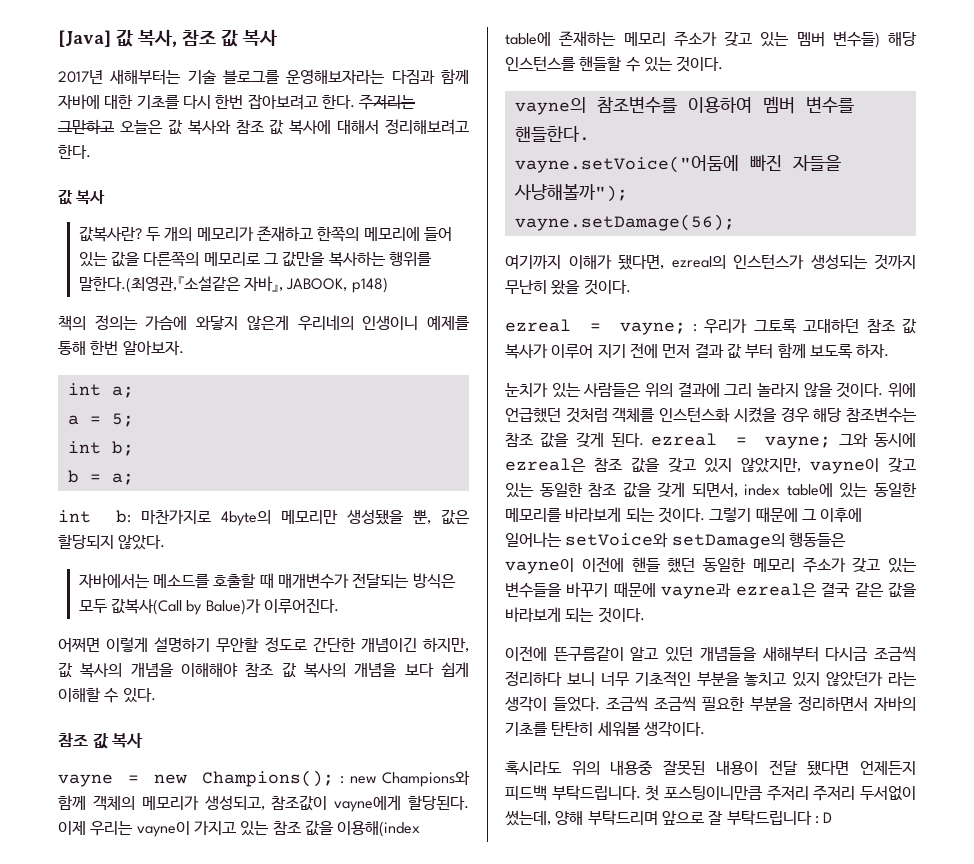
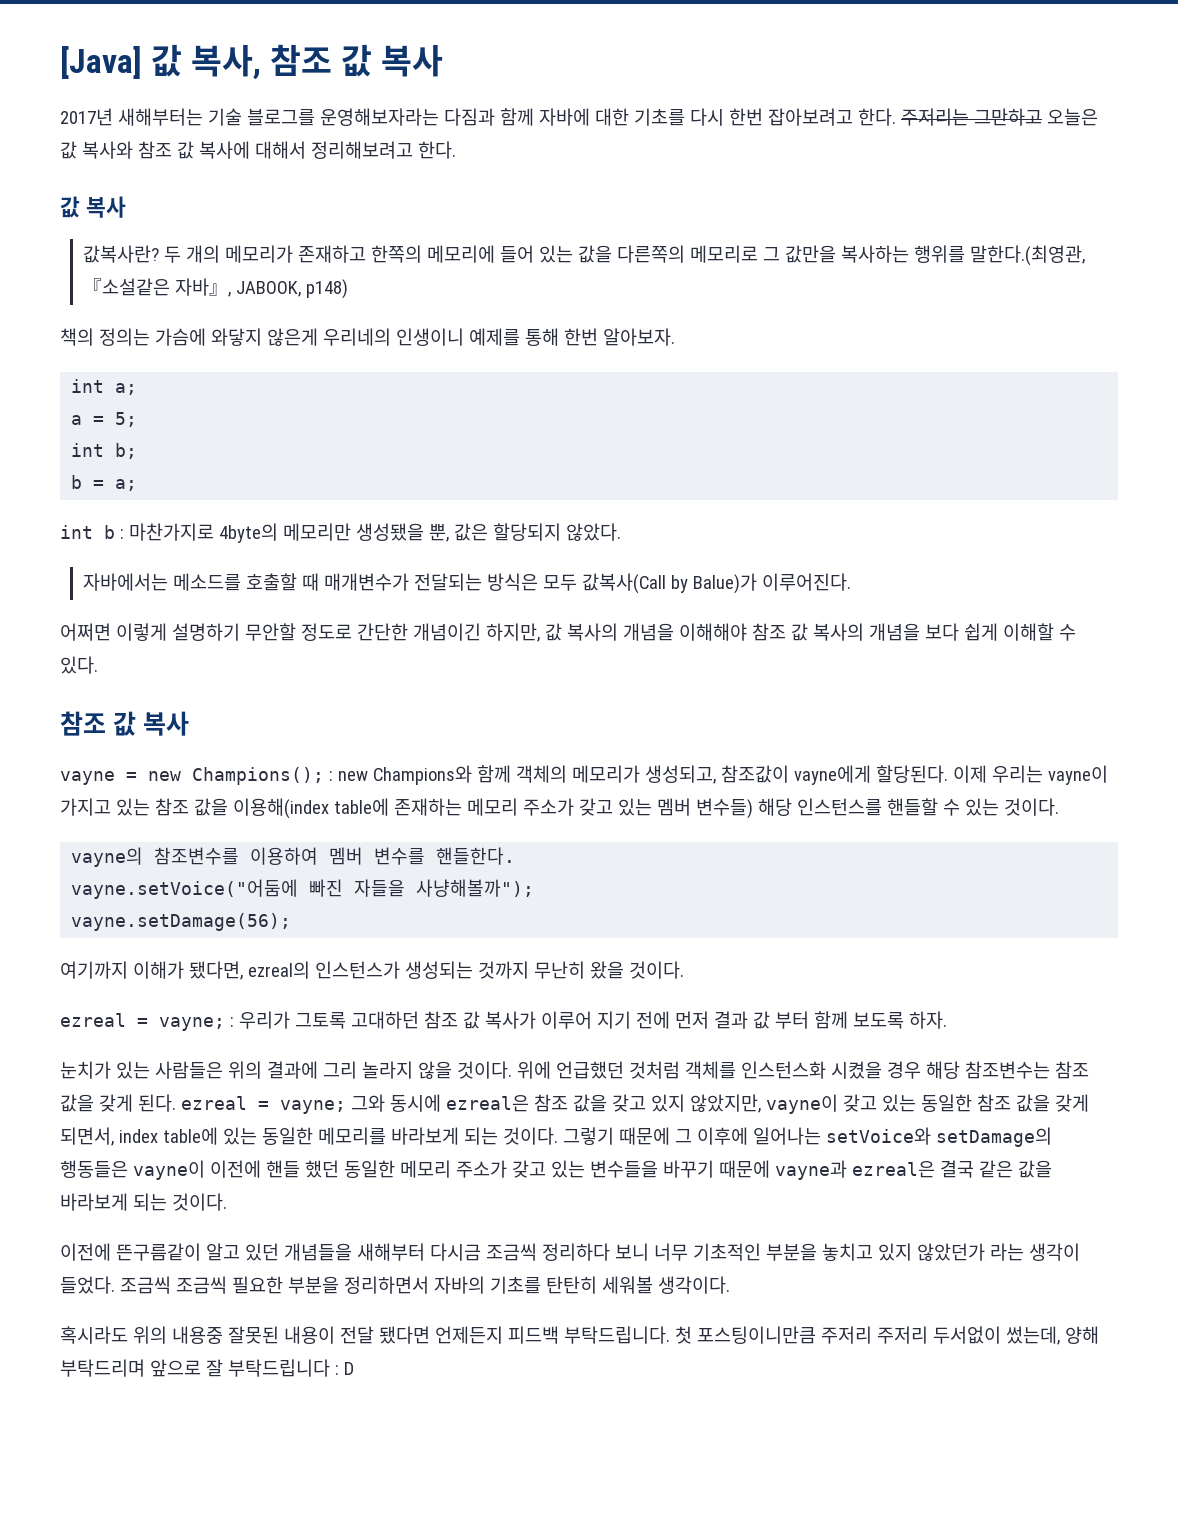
- int b: 마찬가지로 4byte의 메모리만 생성됐을 뿐, 값은 할당되지 않았다.
+ int b : 마찬가지로 4byte의 메모리만 생성됐을 뿐, 값은 할당되지 않았다.

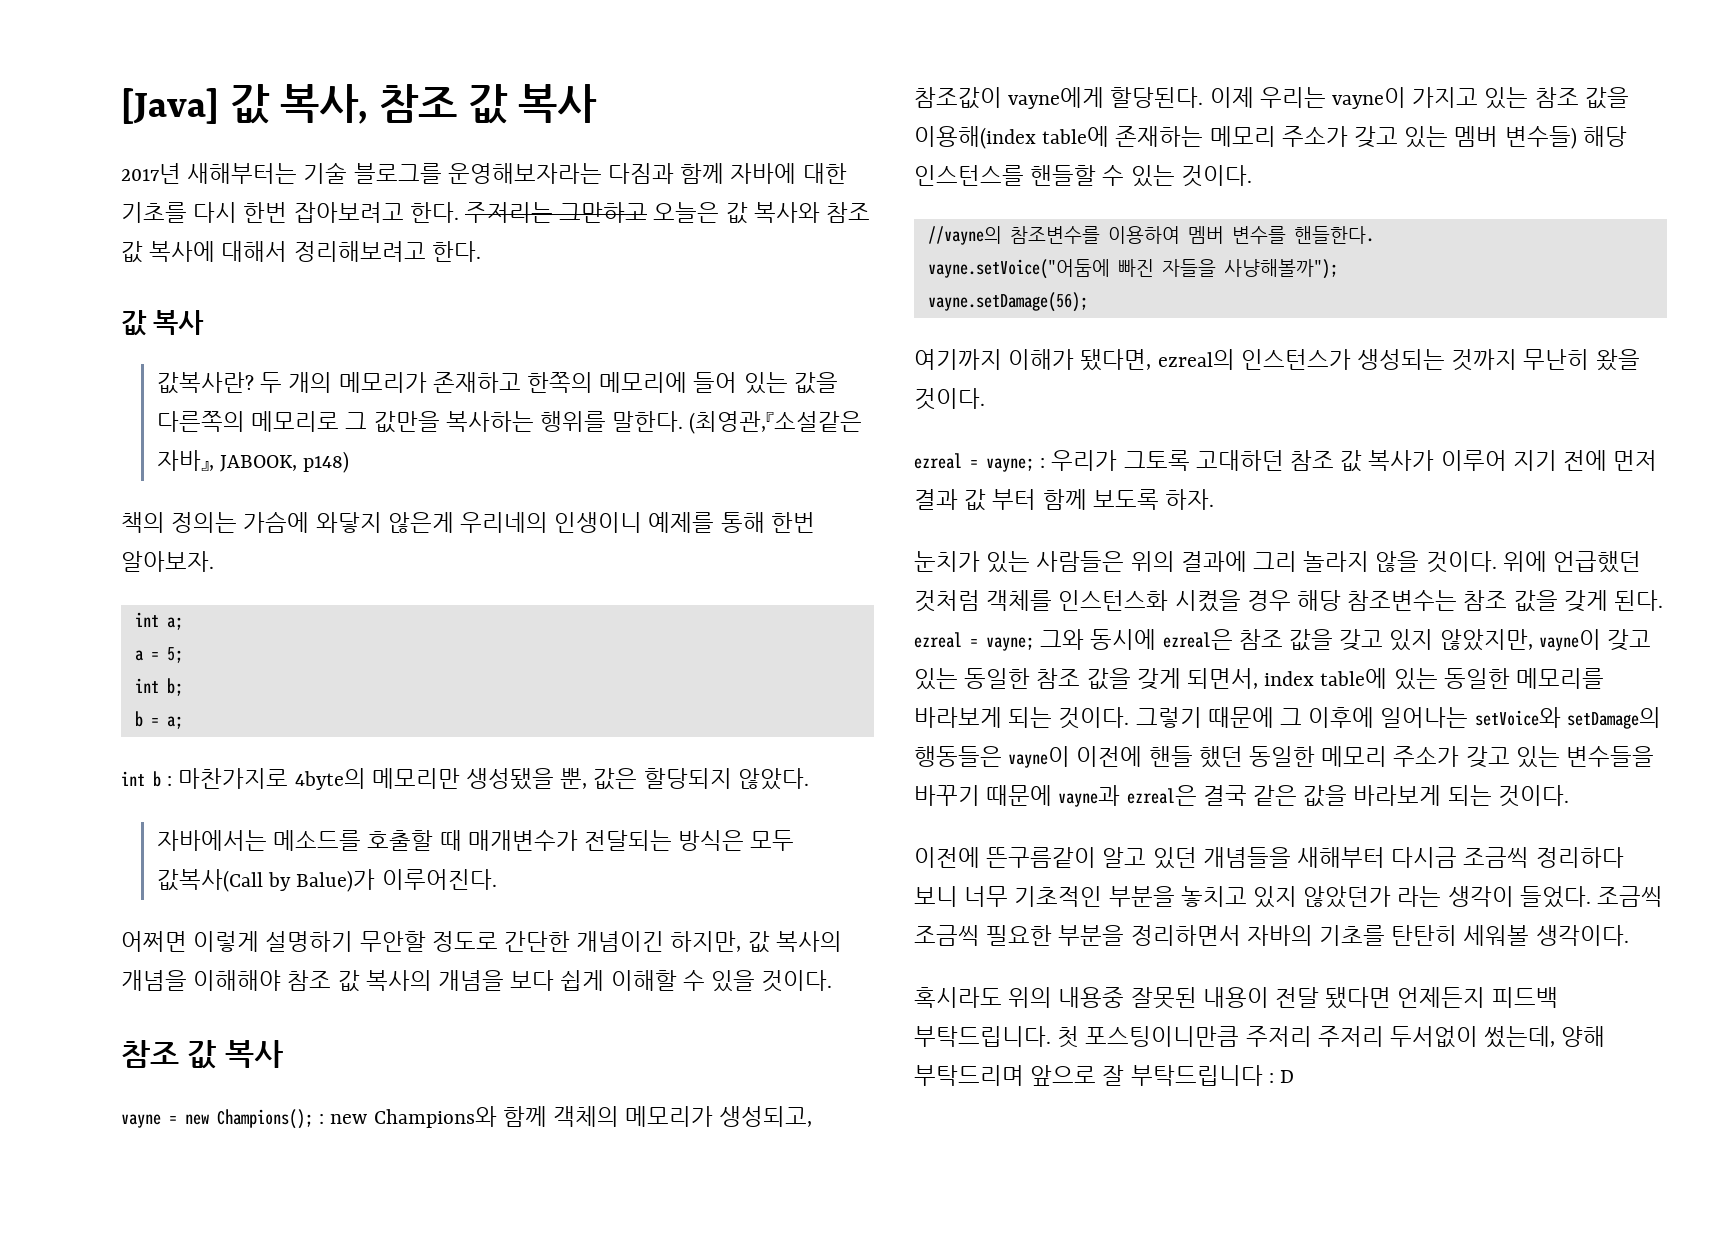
- 두 개의 메모리가 존재하고 한쪽의 메모리에 들어 있는 값을 다른쪽의 메모리로 그 값만을 복사하는 행위를 말한다.(최영관,『소설같은 자바』, JABOOK, p148)
+ 두 개의 메모리가 존재하고 한쪽의 메모리에 들어 있는 값을 다른쪽의 메모리로 그 값만을 복사하는 행위를 말한다. (최영관,『소설같은 자바』, JABOOK, p148)
- 어쩌면 이렇게 설명하기 무안할 정도로 간단한 개념이긴 하지만, 값 복사의 개념을 이해해야 참조 값 복사의 개념을 보다 쉽게 이해할 수 있다.
+ 어쩌면 이렇게 설명하기 무안할 정도로 간단한 개념이긴 하지만, 값 복사의 개념을 이해해야 참조 값 복사의 개념을 보다 쉽게 이해할 수 있을 것이다.
- vayne의 참조변수를 이용하여 멤버 변수를 핸들한다.
+ //vayne의 참조변수를 이용하여 멤버 변수를 핸들한다.

